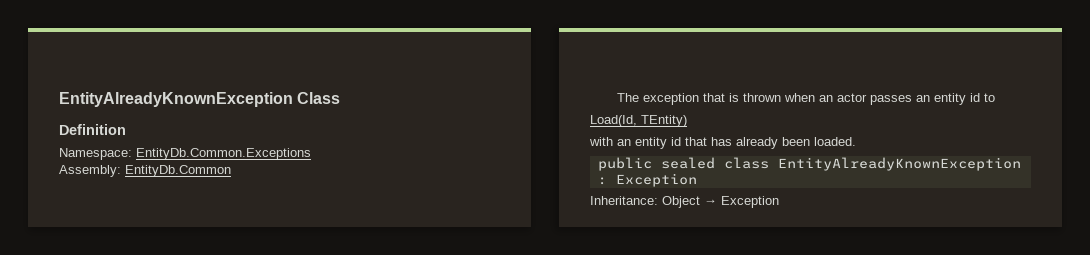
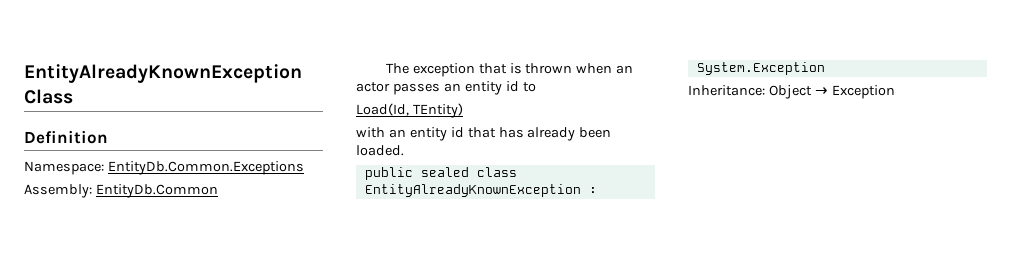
- public sealed class EntityAlreadyKnownException : Exception
+ public sealed class EntityAlreadyKnownException : System.Exception

